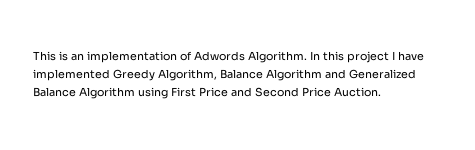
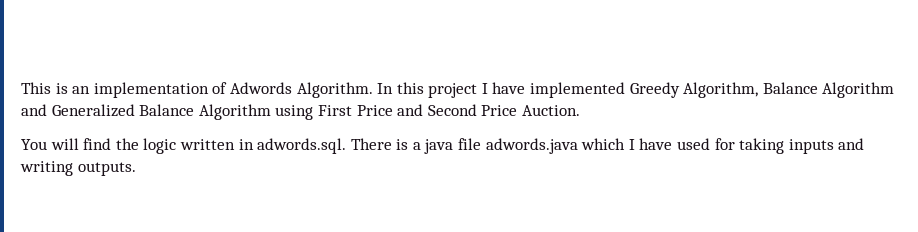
+ You will find the logic written in adwords.sql. There is a java file adwords.java which I have used for taking inputs and writing outputs.

